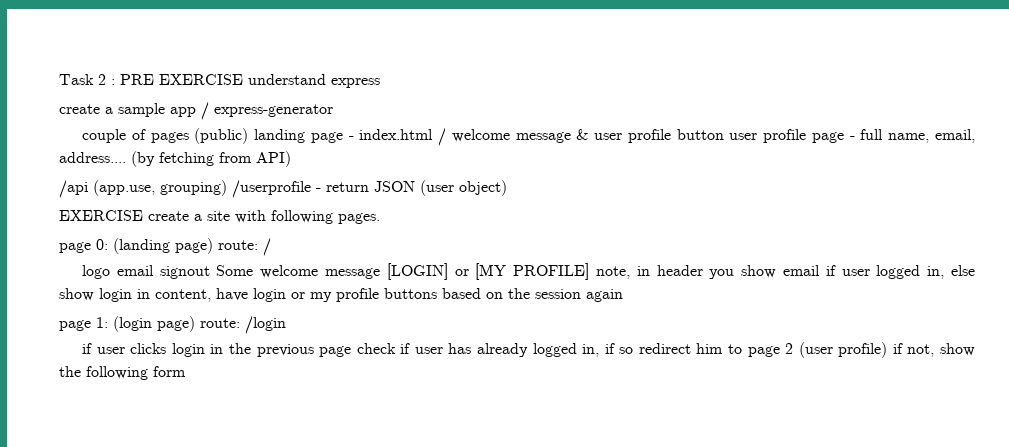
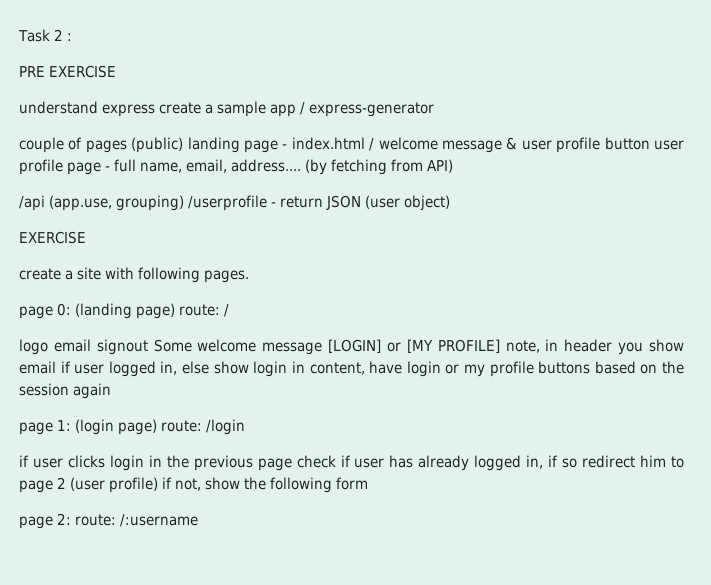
- Task 2 : PRE EXERCISE understand express
- create a sample app / express-generator
+ Task 2 :
+ PRE EXERCISE
+ understand express create a sample app / express-generator
  /api (app.use, grouping) /userprofile - return JSON (user object)
- EXERCISE create a site with following pages.
+ EXERCISE
+ create a site with following pages.
+ page 2: route: /:username

